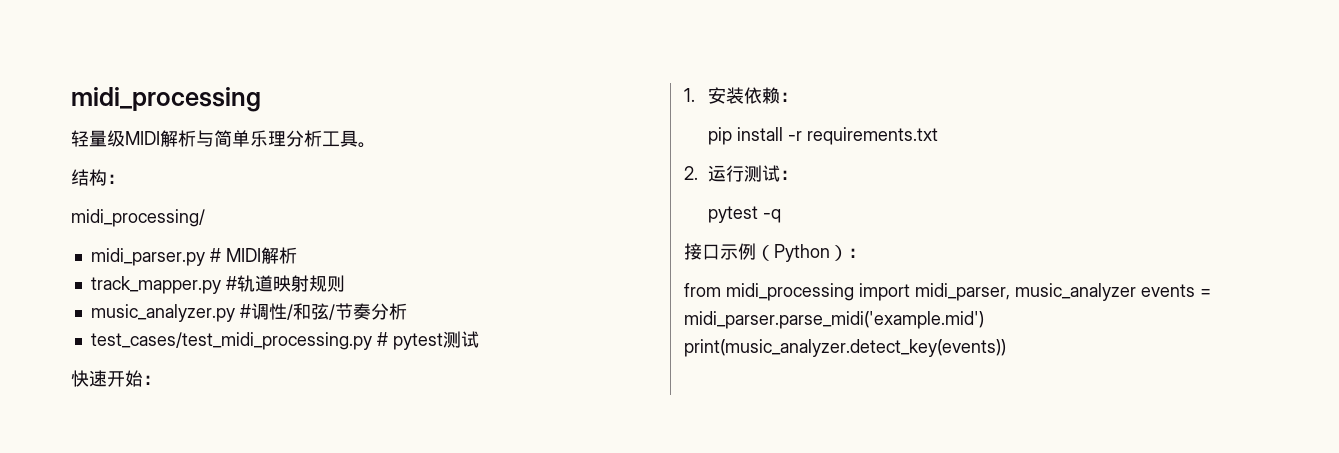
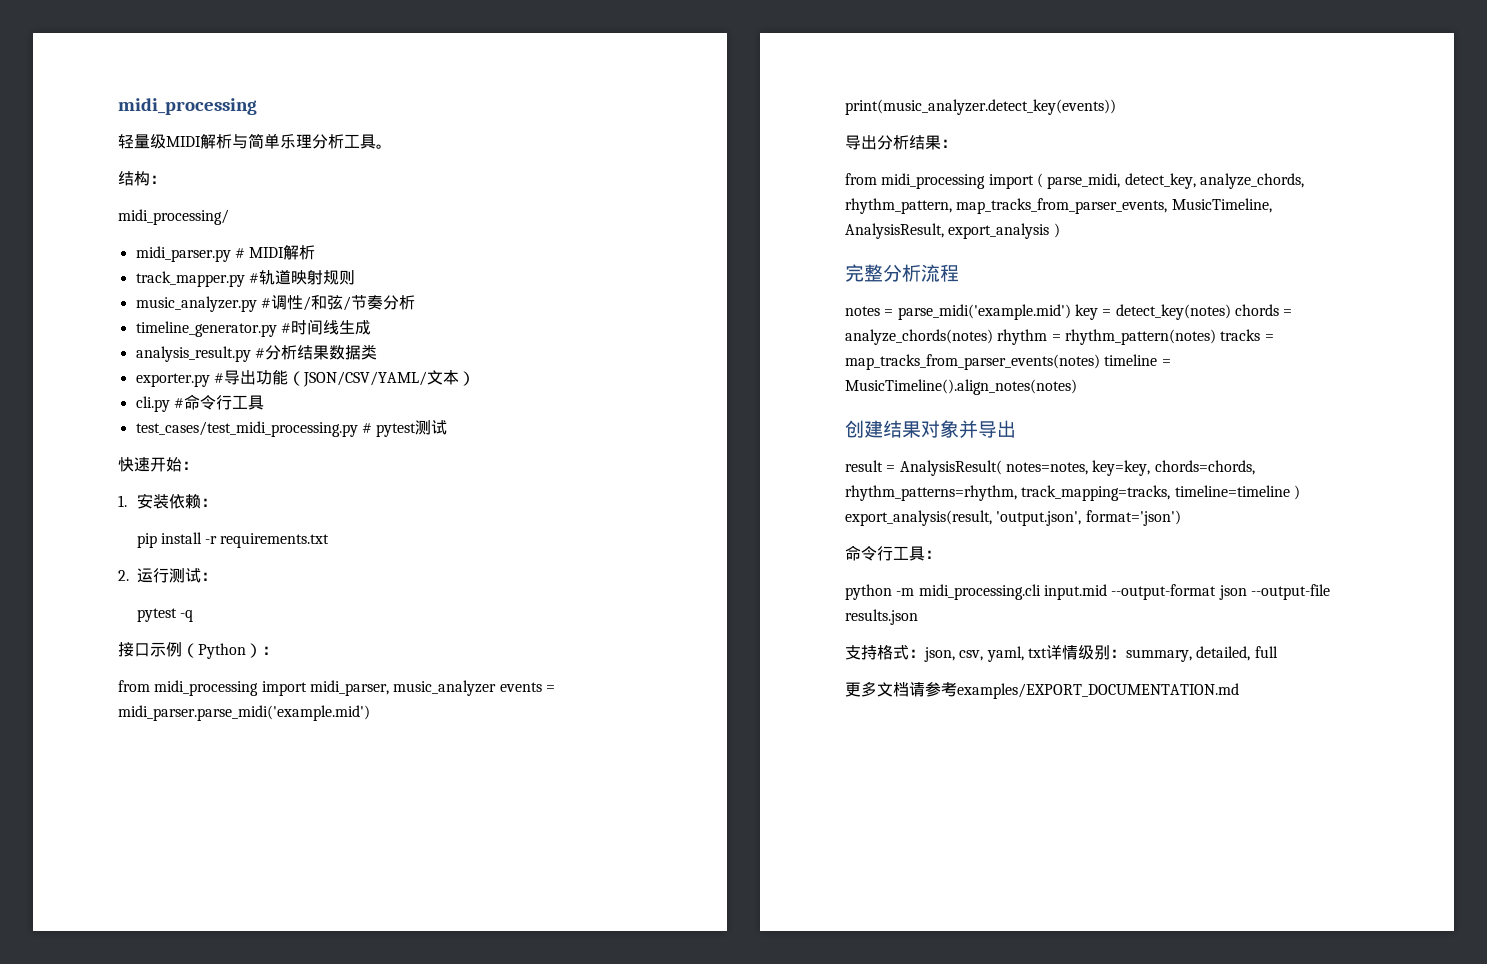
+ timeline_generator.py #时间线生成
+ analysis_result.py #分析结果数据类
+ exporter.py #导出功能（JSON/CSV/YAML/文本）
+ cli.py #命令行工具
+ 导出分析结果：
+ from midi_processing import ( parse_midi, detect_key, analyze_chords, rhythm_pattern, map_tracks_from_parser_events, MusicTimeline, AnalysisResult, export_analysis )
+ 完整分析流程
+ notes = parse_midi('example.mid') key = detect_key(notes) chords = analyze_chords(notes) rhythm = rhythm_pattern(notes) tracks = map_tracks_from_parser_events(notes) timeline = MusicTimeline().align_notes(notes)
+ 创建结果对象并导出
+ result = AnalysisResult( notes=notes, key=key, chords=chords, rhythm_patterns=rhythm, track_mapping=tracks, timeline=timeline ) export_analysis(result, 'output.json', format='json')
+ 命令行工具：
+ python -m midi_processing.cli input.mid --output-format json --output-file results.json
+ 支持格式：json, csv, yaml, txt详情级别：summary, detailed, full
+ 更多文档请参考examples/EXPORT_DOCUMENTATION.md

